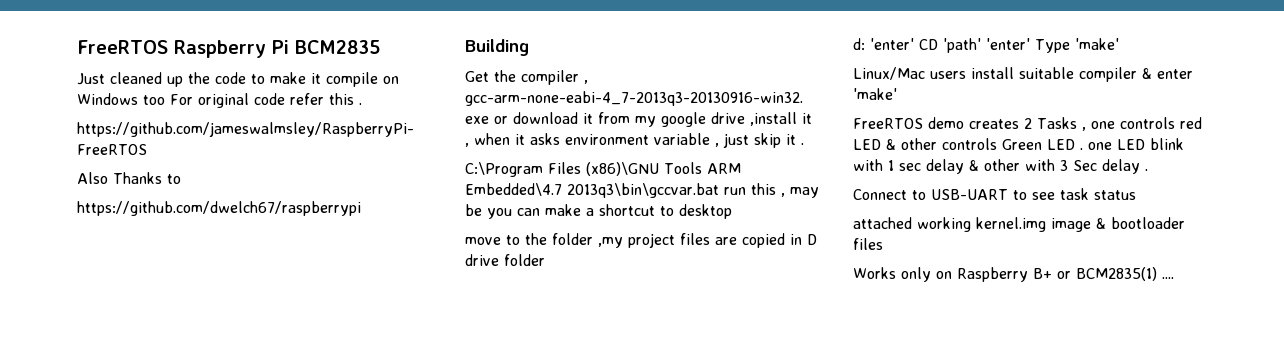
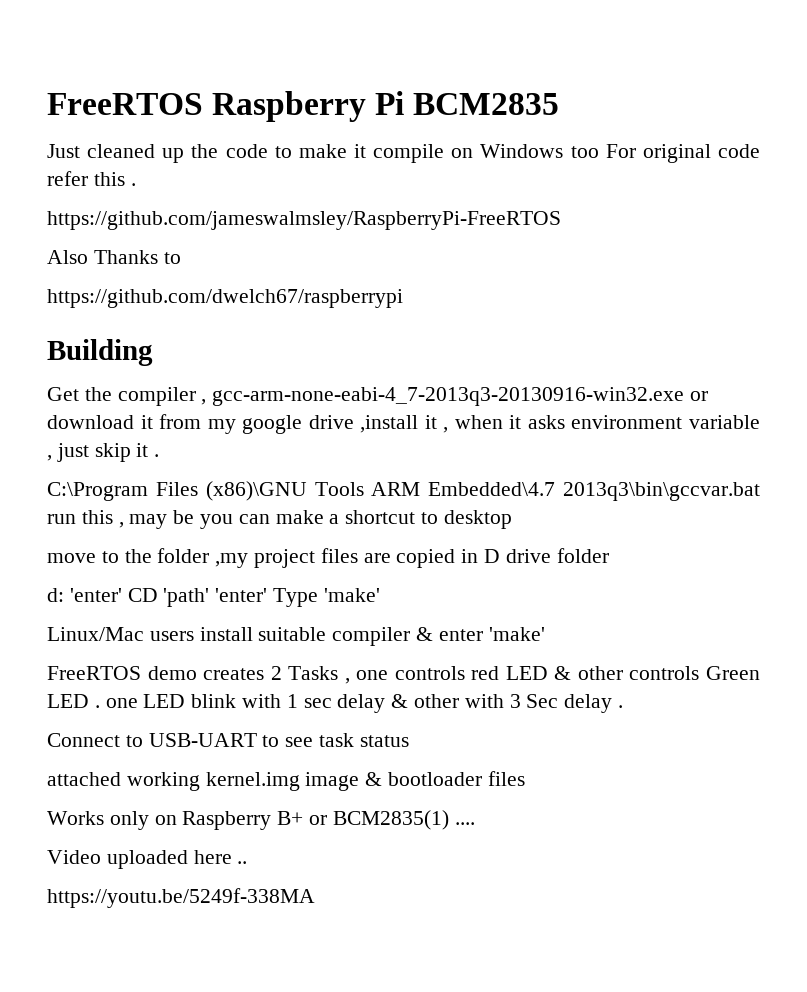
+ Video uploaded here ..
+ https://youtu.be/5249f-338MA

